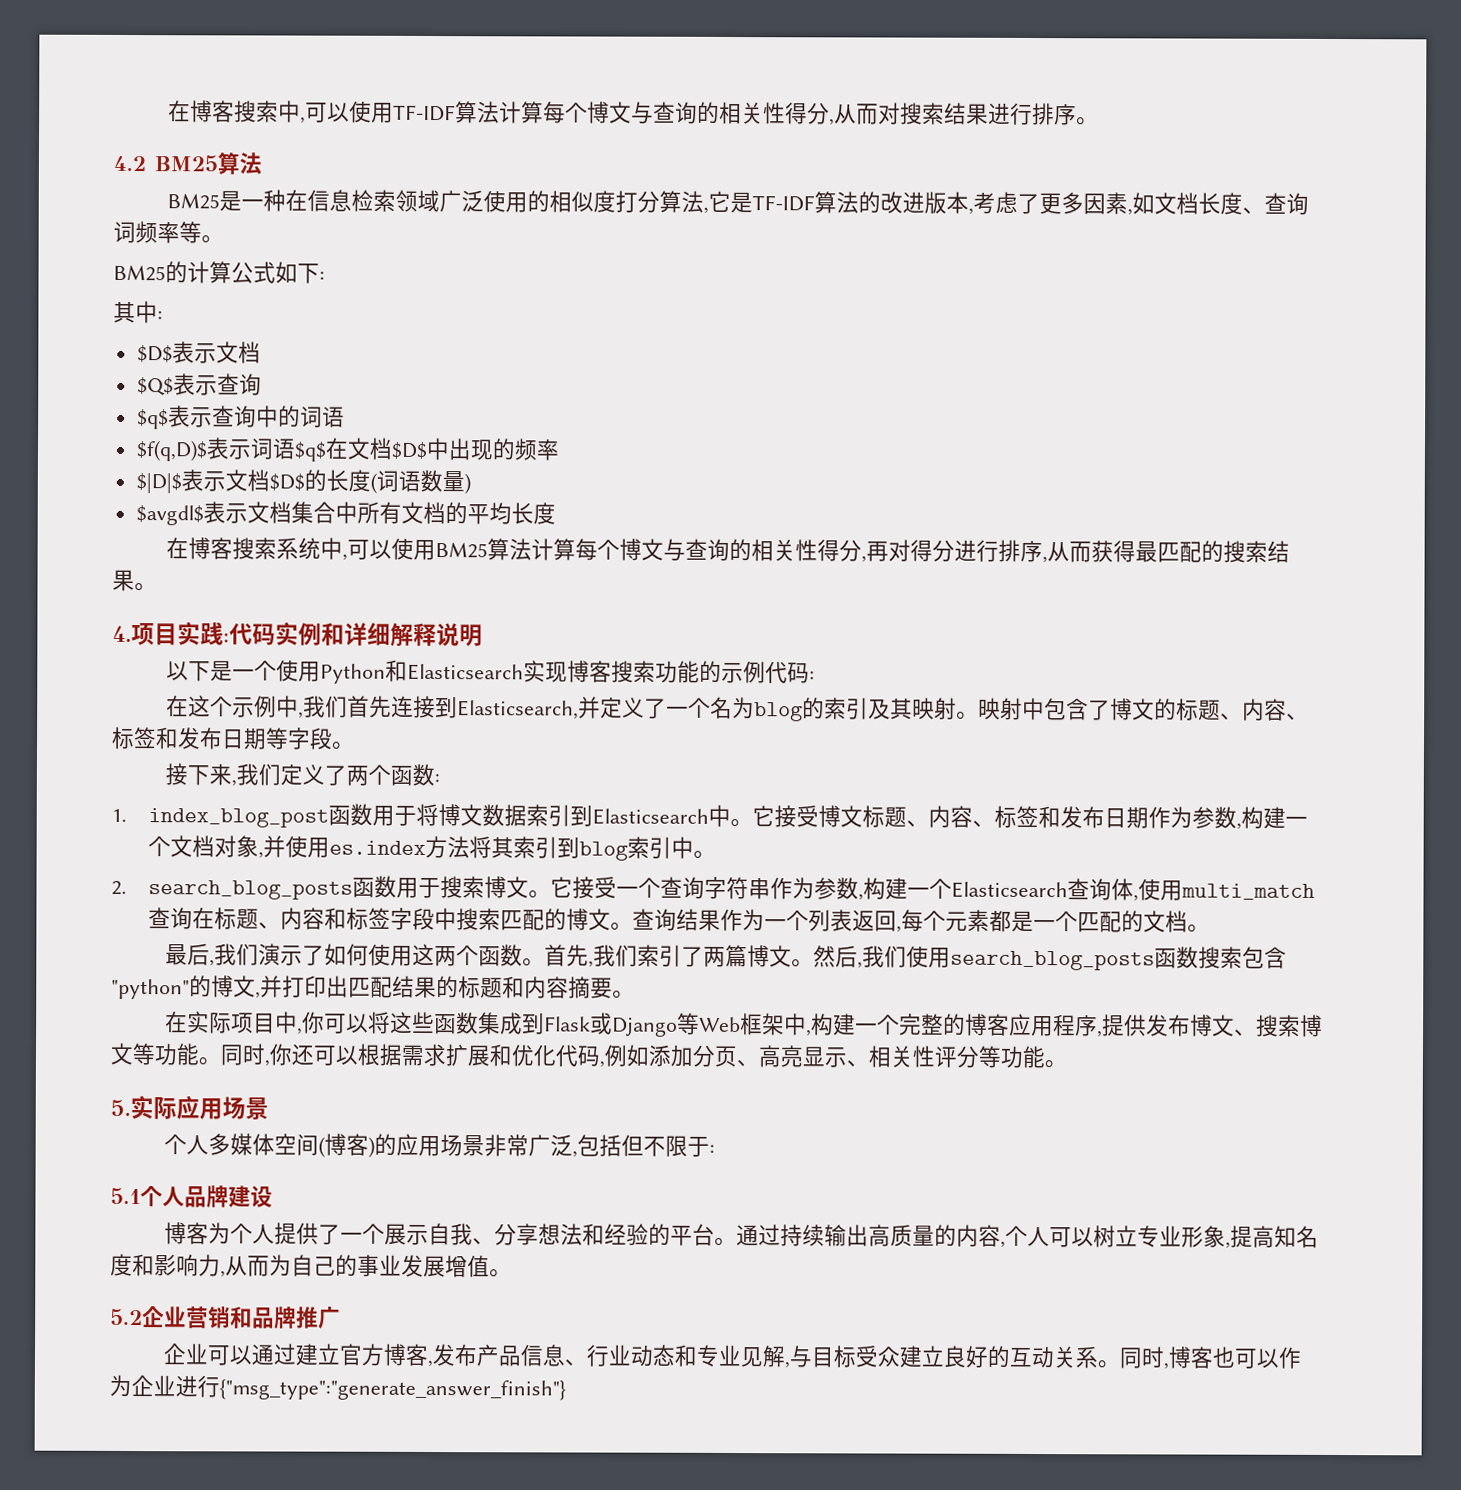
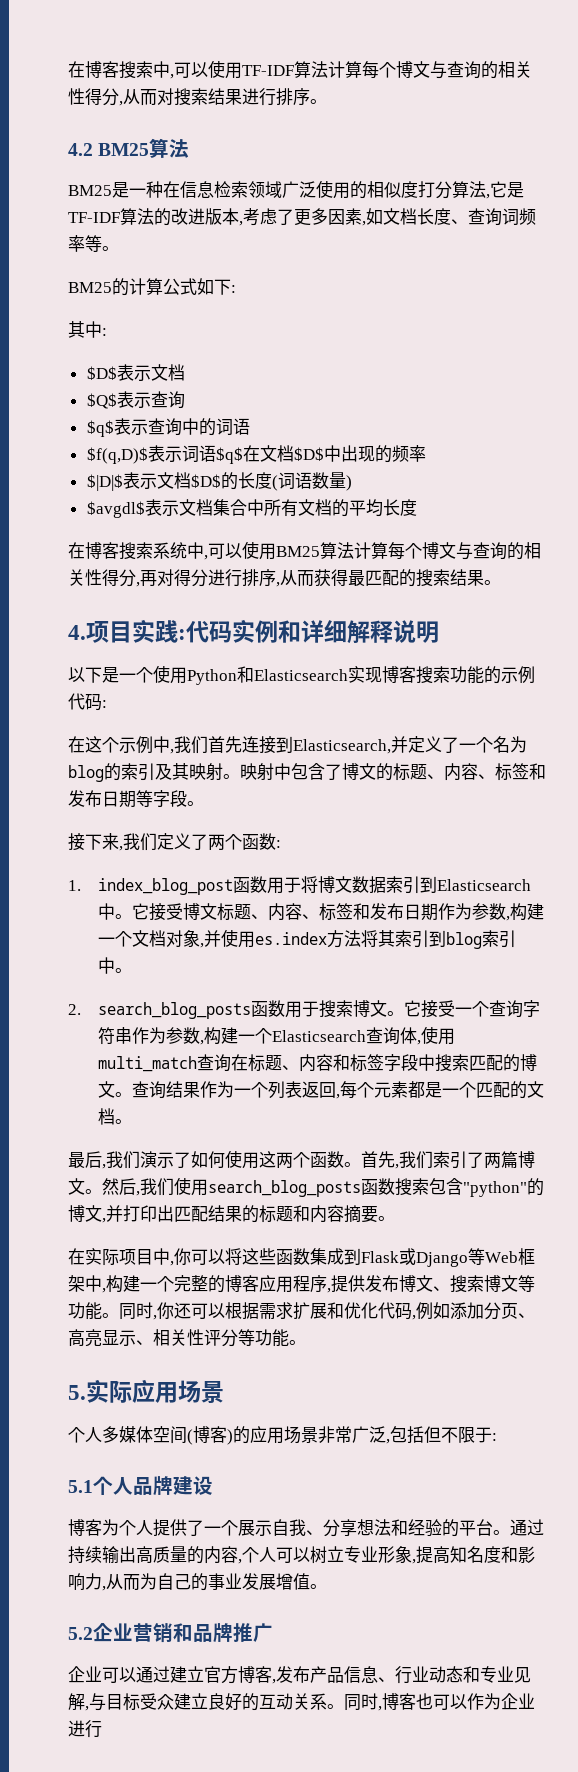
- 同时,博客也可以作为企业进行{"msg_type":"generate_answer_finish"}
+ 同时,博客也可以作为企业进行

